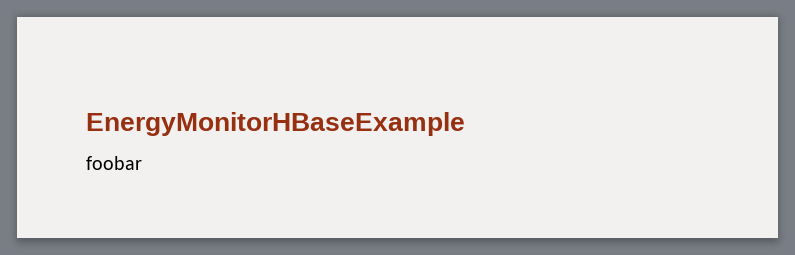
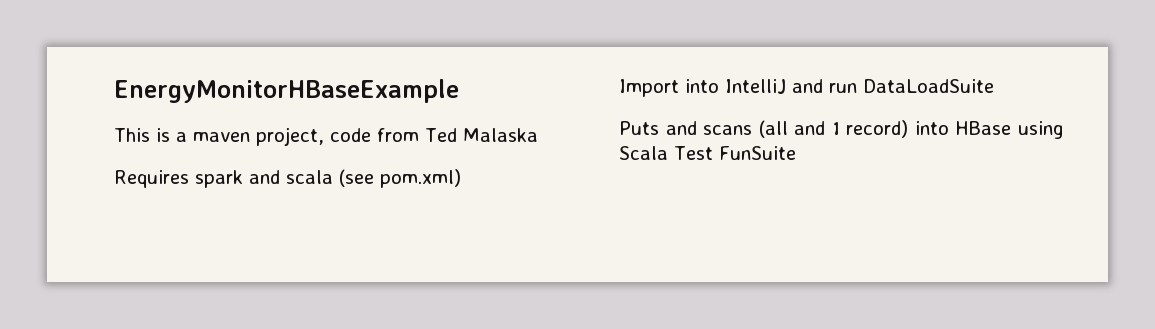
- foobar
+ This is a maven project, code from Ted Malaska
+ Requires spark and scala (see pom.xml)
+ Import into IntelliJ and run DataLoadSuite
+ Puts and scans (all and 1 record) into HBase using Scala Test FunSuite

